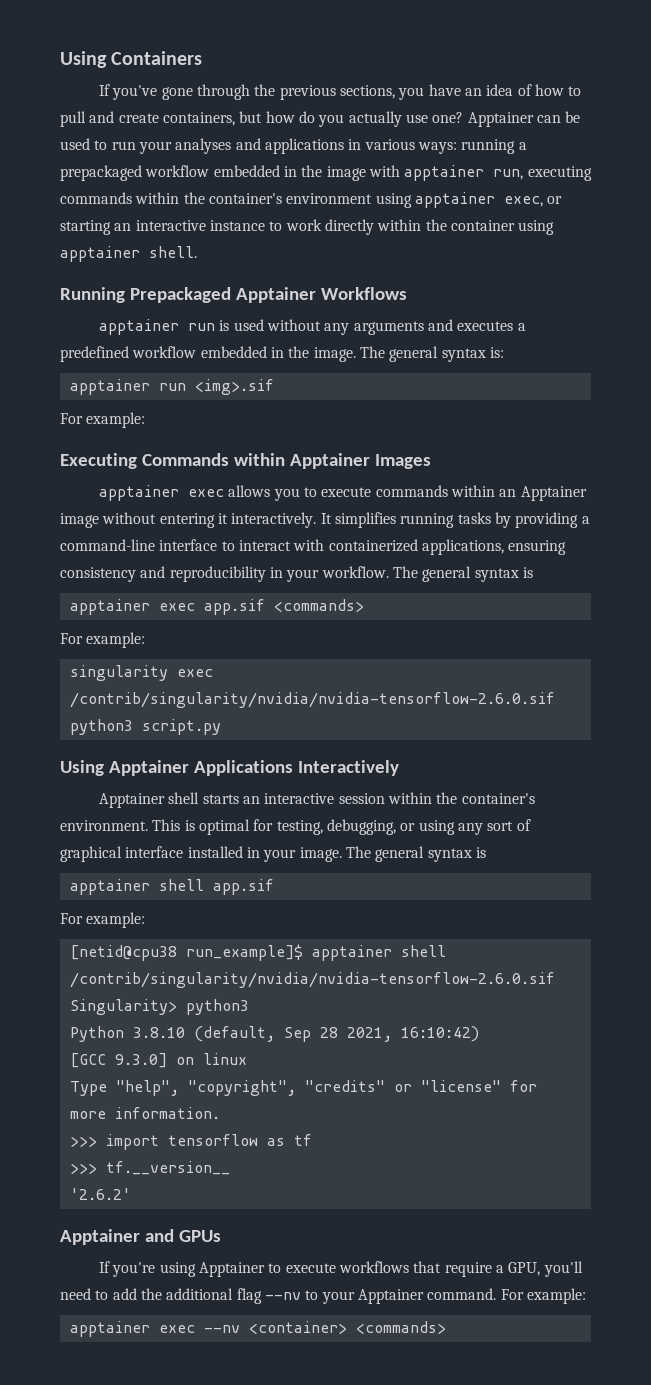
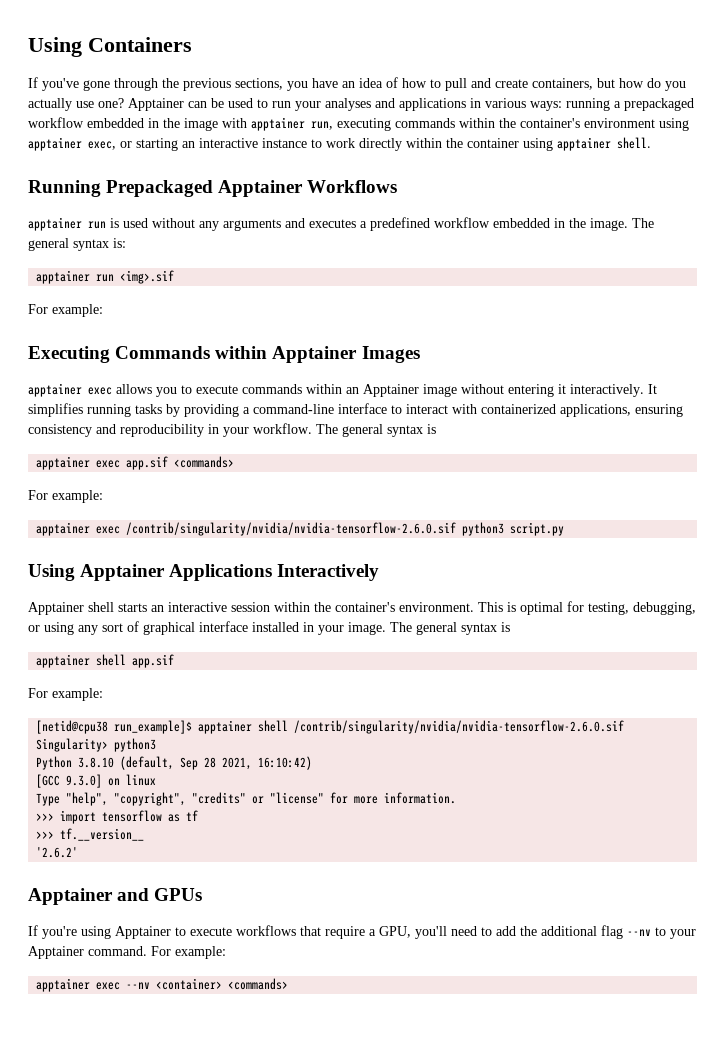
- singularity exec /contrib/singularity/nvidia/nvidia-tensorflow-2.6.0.sif python3 script.py
+ apptainer exec /contrib/singularity/nvidia/nvidia-tensorflow-2.6.0.sif python3 script.py

